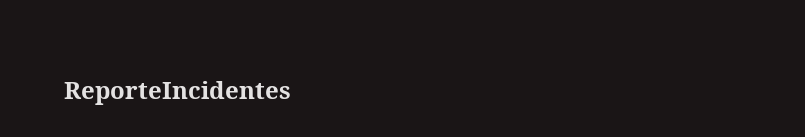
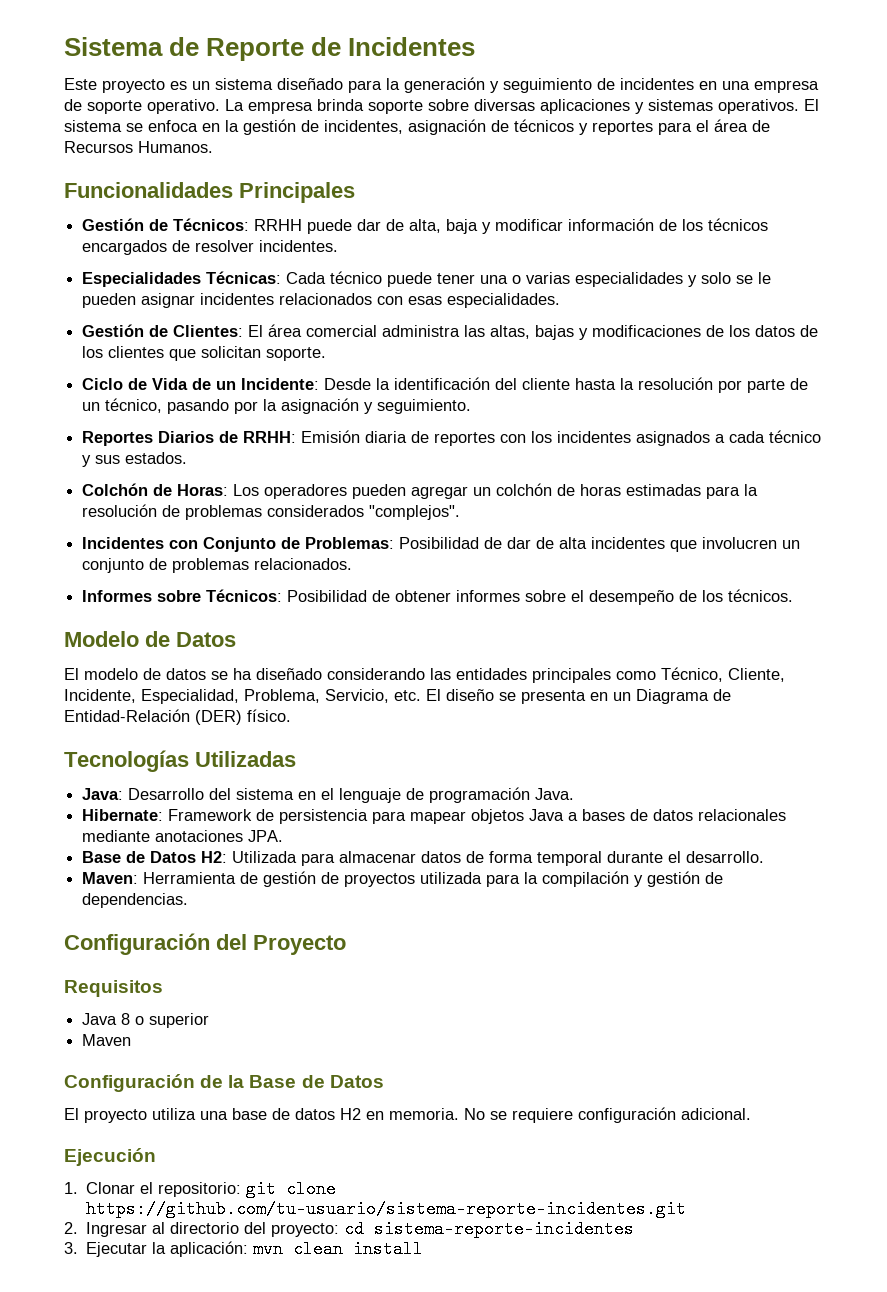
- ReporteIncidentes
+ Sistema de Reporte de Incidentes
+ Este proyecto es un sistema diseñado para la generación y seguimiento de incidentes en una empresa de soporte operativo. La empresa brinda soporte sobre diversas aplicaciones y sistemas operativos. El sistema se enfoca en la gestión de incidentes, asignación de técnicos y reportes para el área de Recursos Humanos.
+ Funcionalidades Principales
+ Gestión de Técnicos: RRHH puede dar de alta, baja y modificar información de los técnicos encargados de resolver incidentes.
+ Especialidades Técnicas: Cada técnico puede tener una o varias especialidades y solo se le pueden asignar incidentes relacionados con esas especialidades.
+ Gestión de Clientes: El área comercial administra las altas, bajas y modificaciones de los datos de los clientes que solicitan soporte.
+ Ciclo de Vida de un Incidente: Desde la identificación del cliente hasta la resolución por parte de un técnico, pasando por la asignación y seguimiento.
+ Reportes Diarios de RRHH: Emisión diaria de reportes con los incidentes asignados a cada técnico y sus estados.
+ Colchón de Horas: Los operadores pueden agregar un colchón de horas estimadas para la resolución de problemas considerados "complejos".
+ Incidentes con Conjunto de Problemas: Posibilidad de dar de alta incidentes que involucren un conjunto de problemas relacionados.
+ Informes sobre Técnicos: Posibilidad de obtener informes sobre el desempeño de los técnicos.
+ Modelo de Datos
+ El modelo de datos se ha diseñado considerando las entidades principales como Técnico, Cliente, Incidente, Especialidad, Problema, Servicio, etc. El diseño se presenta en un Diagrama de Entidad-Relación (DER) físico.
+ Tecnologías Utilizadas
+ Java: Desarrollo del sistema en el lenguaje de programación Java.
+ Hibernate: Framework de persistencia para mapear objetos Java a bases de datos relacionales mediante anotaciones JPA.
+ Base de Datos H2: Utilizada para almacenar datos de forma temporal durante el desarrollo.
+ Maven: Herramienta de gestión de proyectos utilizada para la compilación y gestión de dependencias.
+ Configuración del Proyecto
+ Requisitos
+ Java 8 o superior
+ Maven
+ Configuración de la Base de Datos
+ El proyecto utiliza una base de datos H2 en memoria. No se requiere configuración adicional.
+ Ejecución
+ 1. Clonar el repositorio: git clone https://github.com/tu-usuario/sistema-reporte-incidentes.git
+ 2. Ingresar al directorio del proyecto: cd sistema-reporte-incidentes
+ 3. Ejecutar la aplicación: mvn clean install

